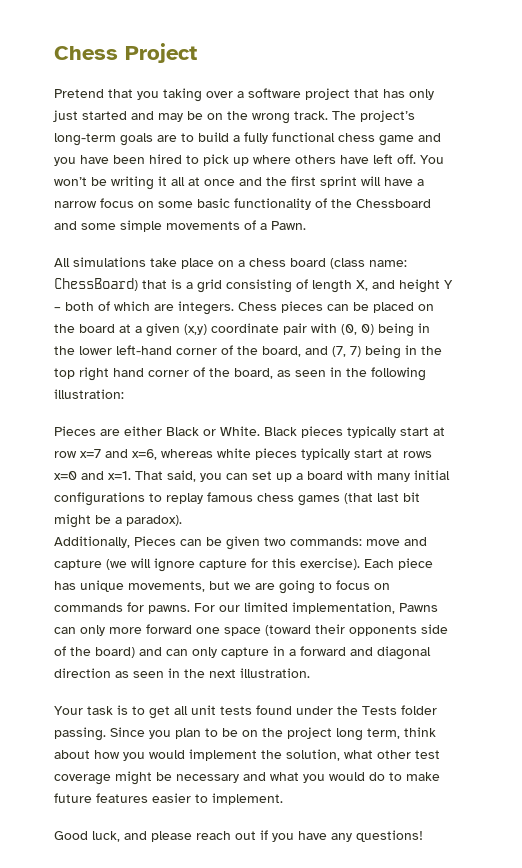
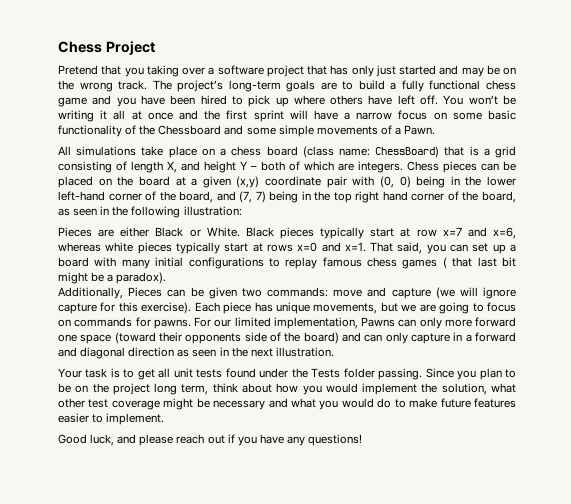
- That said, you can set up a board with many initial configurations to replay famous chess games (that last bit might be a paradox).
+ That said, you can set up a board with many initial configurations to replay famous chess games ( that last bit might be a paradox).

